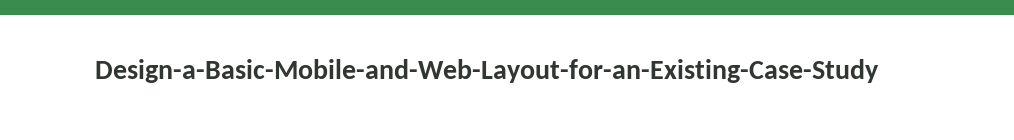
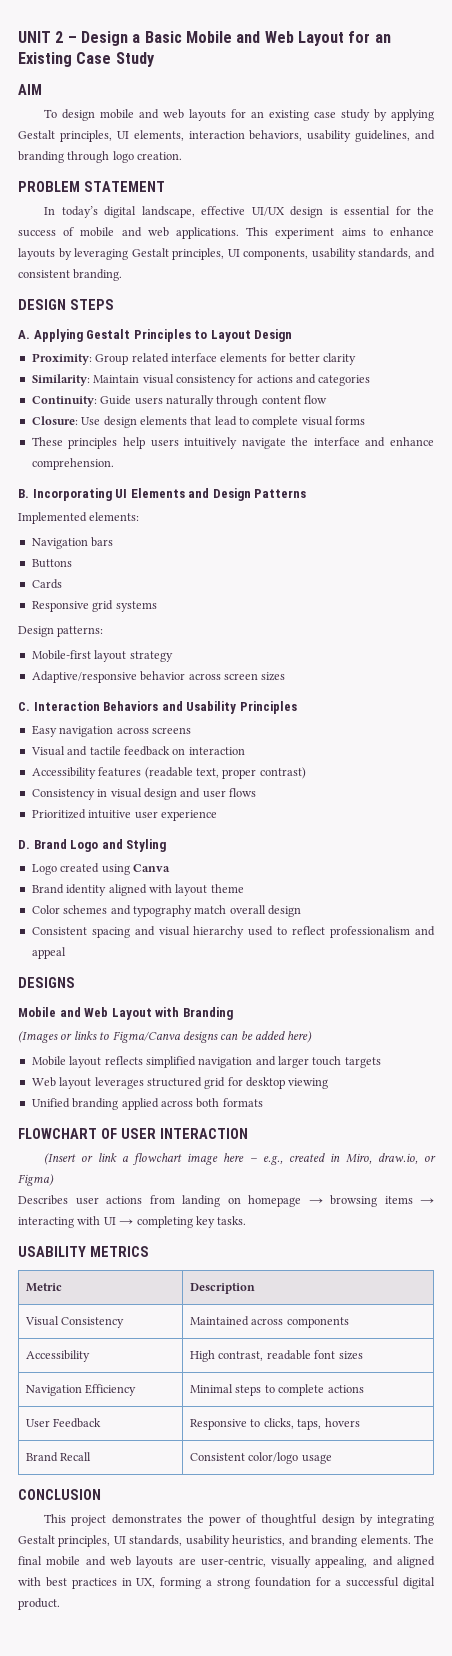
- Design-a-Basic-Mobile-and-Web-Layout-for-an-Existing-Case-Study
+ UNIT 2 – Design a Basic Mobile and Web Layout for an Existing Case Study
+ AIM
+ To design mobile and web layouts for an existing case study by applying Gestalt principles, UI elements, interaction behaviors, usability guidelines, and branding through logo creation.
+ PROBLEM STATEMENT
+ In today’s digital landscape, effective UI/UX design is essential for the success of mobile and web applications. This experiment aims to enhance layouts by leveraging Gestalt principles, UI components, usability standards, and consistent branding.
+ DESIGN STEPS
+ A. Applying Gestalt Principles to Layout Design
+ Proximity: Group related interface elements for better clarity
+ Similarity: Maintain visual consistency for actions and categories
+ Continuity: Guide users naturally through content flow
+ Closure: Use design elements that lead to complete visual forms
+ These principles help users intuitively navigate the interface and enhance comprehension.
+ B. Incorporating UI Elements and Design Patterns
+ Implemented elements:
+ Navigation bars
+ Buttons
+ Cards
+ Responsive grid systems
+ Design patterns:
+ Mobile-first layout strategy
+ Adaptive/responsive behavior across screen sizes
+ C. Interaction Behaviors and Usability Principles
+ Easy navigation across screens
+ Visual and tactile feedback on interaction
+ Accessibility features (readable text, proper contrast)
+ Consistency in visual design and user flows
+ Prioritized intuitive user experience
+ D. Brand Logo and Styling
+ Logo created using Canva
+ Brand identity aligned with layout theme
+ Color schemes and typography match overall design
+ Consistent spacing and visual hierarchy used to reflect professionalism and appeal
+ DESIGNS
+ Mobile and Web Layout with Branding
+ (Images or links to Figma/Canva designs can be added here)
+ Mobile layout reflects simplified navigation and larger touch targets
+ Web layout leverages structured grid for desktop viewing
+ Unified branding applied across both formats
+ FLOWCHART OF USER INTERACTION
+ (Insert or link a flowchart image here – e.g., created in Miro, draw.io, or Figma)
+ Describes user actions from landing on homepage → browsing items → interacting with UI → completing key tasks.
+ USABILITY METRICS
+ Metric | Description
+ Visual Consistency | Maintained across components
+ Accessibility | High contrast, readable font sizes
+ Navigation Efficiency | Minimal steps to complete actions
+ User Feedback | Responsive to clicks, taps, hovers
+ Brand Recall | Consistent color/logo usage
+ CONCLUSION
+ This project demonstrates the power of thoughtful design by integrating Gestalt principles, UI standards, usability heuristics, and branding elements. The final mobile and web layouts are user-centric, visually appealing, and aligned with best practices in UX, forming a strong foundation for a successful digital product.

